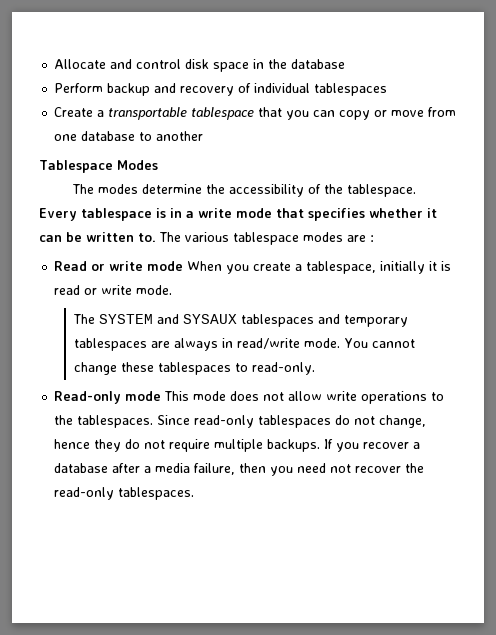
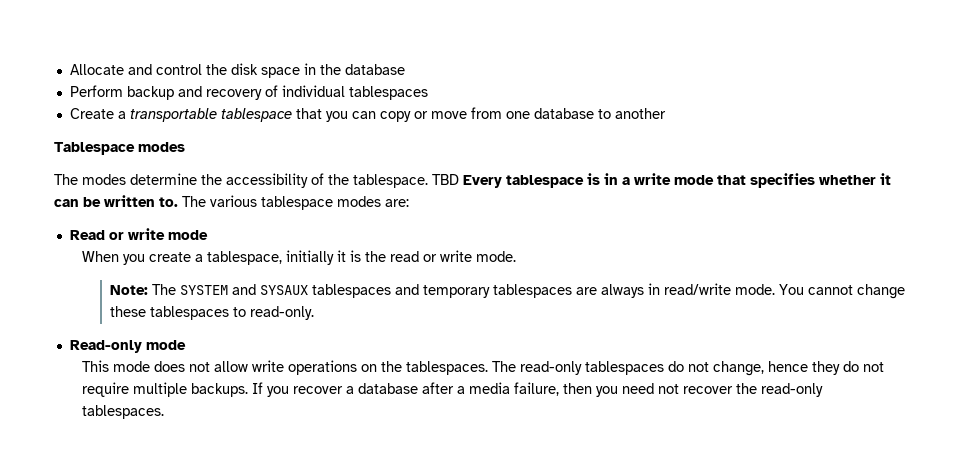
- Allocate and control disk space in the database
+ Allocate and control the disk space in the database
- Tablespace Modes
+ Tablespace modes
- Every tablespace is in a write mode that specifies whether it can be written to.
+ TBD Every tablespace is in a write mode that specifies whether it can be written to.
- The various tablespace modes are :
+ The various tablespace modes are:
- Read or write mode When you create a tablespace, initially it is read or write mode.
+ Read or write mode
+ When you create a tablespace, initially it is the read or write mode.
- The SYSTEM and SYSAUX tablespaces and temporary tablespaces are always in read/write mode.
+ Note: The SYSTEM and SYSAUX tablespaces and temporary tablespaces are always in read/write mode.
- Read-only mode This mode does not allow write operations to the tablespaces.
+ Read-only mode
+ This mode does not allow write operations on the tablespaces.
- Since read-only tablespaces do not change, hence they do not require multiple backups.
+ The read-only tablespaces do not change, hence they do not require multiple backups.

